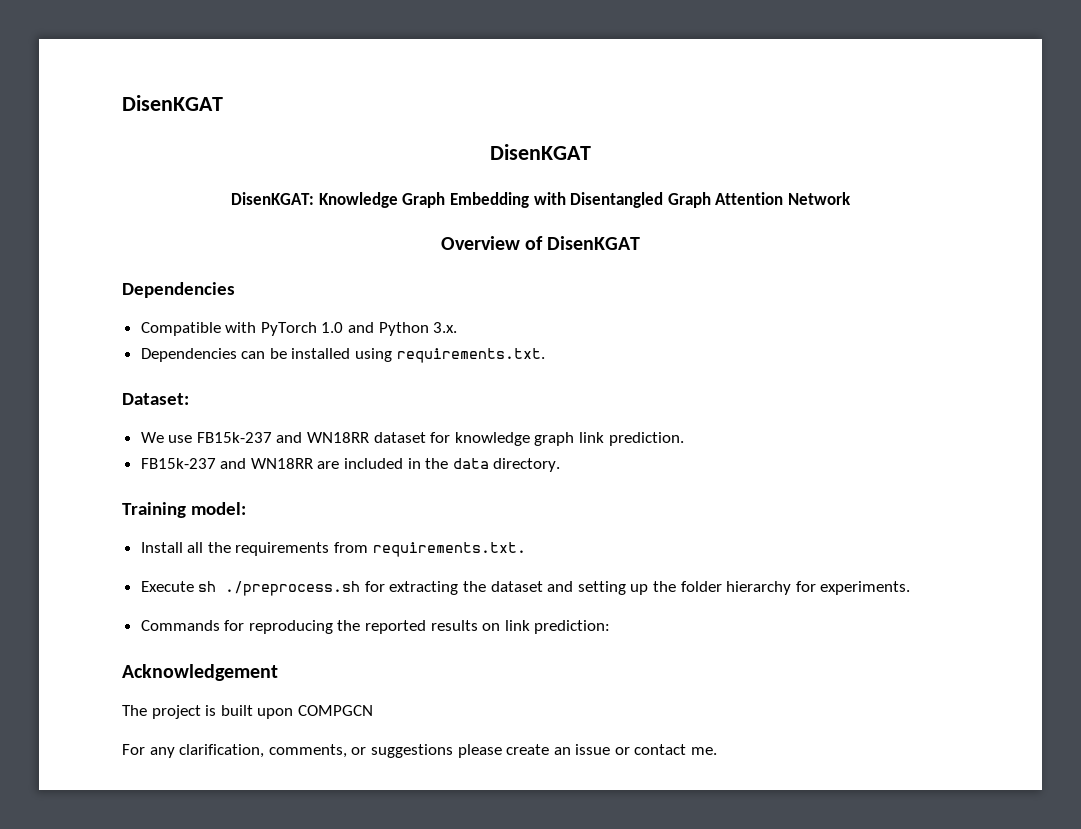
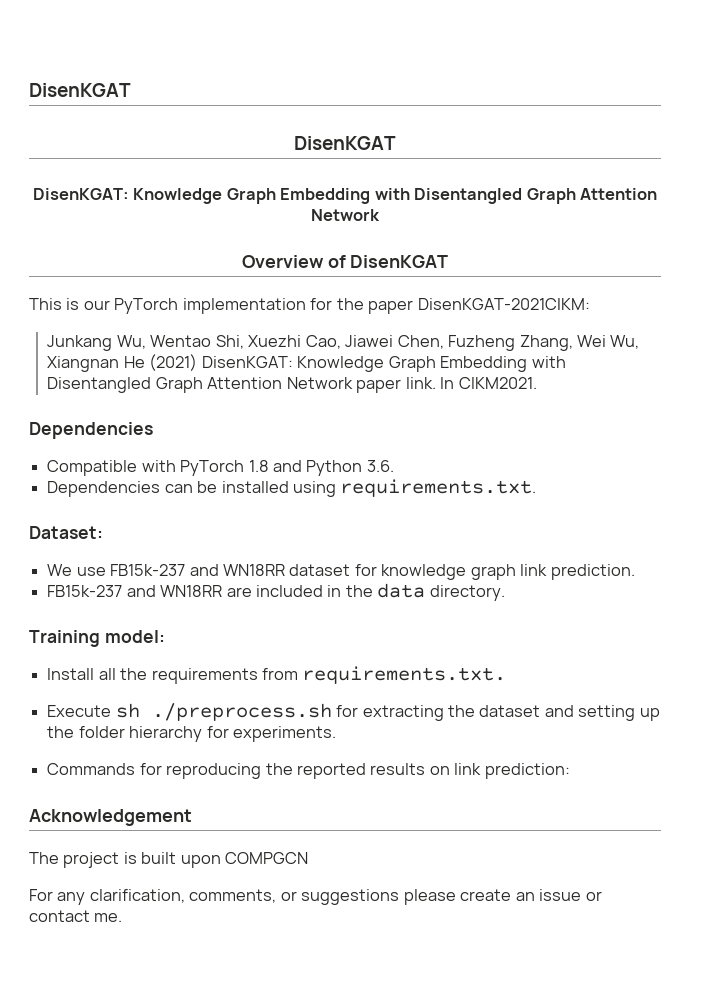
+ This is our PyTorch implementation for the paper DisenKGAT-2021CIKM:
+ Junkang Wu, Wentao Shi, Xuezhi Cao, Jiawei Chen, Fuzheng Zhang, Wei Wu, Xiangnan He (2021) DisenKGAT: Knowledge Graph Embedding with Disentangled Graph Attention Network paper link. In CIKM2021.
- Compatible with PyTorch 1.0 and Python 3.x.
+ Compatible with PyTorch 1.8 and Python 3.6.

